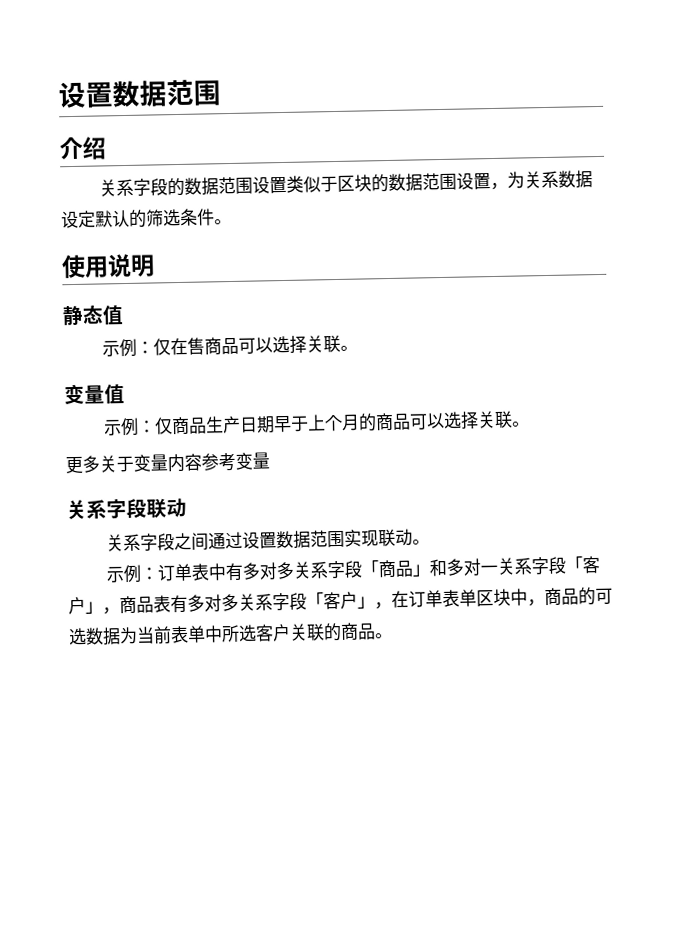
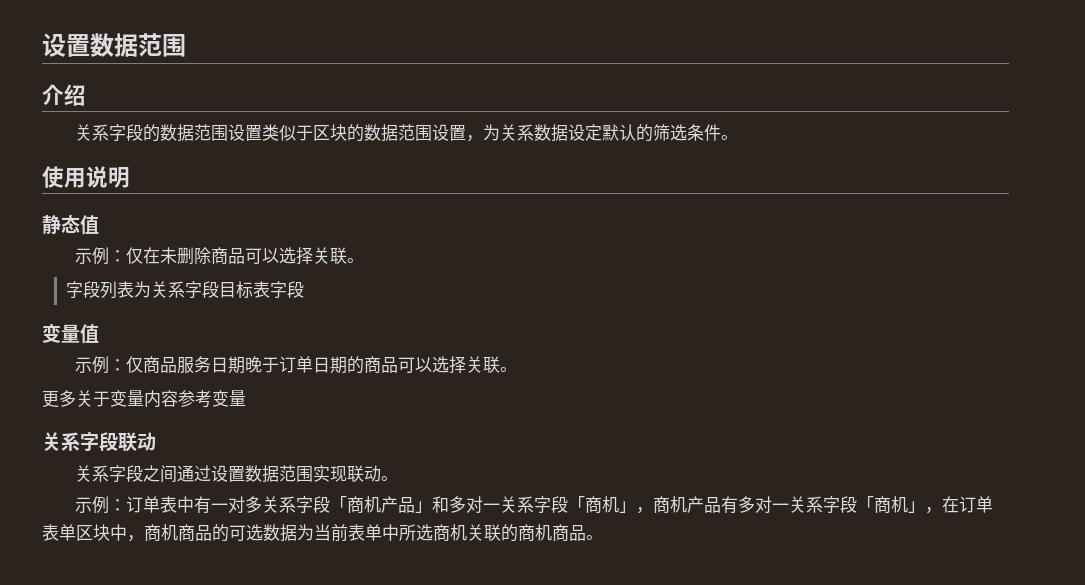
- 示例：仅在售商品可以选择关联。
+ 示例：仅在未删除商品可以选择关联。
+ 字段列表为关系字段目标表字段
- 示例：仅商品生产日期早于上个月的商品可以选择关联。
+ 示例：仅商品服务日期晚于订单日期的商品可以选择关联。
- 示例：订单表中有多对多关系字段「商品」和多对一关系字段「客户」，商品表有多对多关系字段「客户」，在订单表单区块中，商品的可选数据为当前表单中所选客户关联的商品。
+ 示例：订单表中有一对多关系字段「商机产品」和多对一关系字段「商机」，商机产品有多对一关系字段「商机」，在订单表单区块中，商机商品的可选数据为当前表单中所选商机关联的商机商品。

